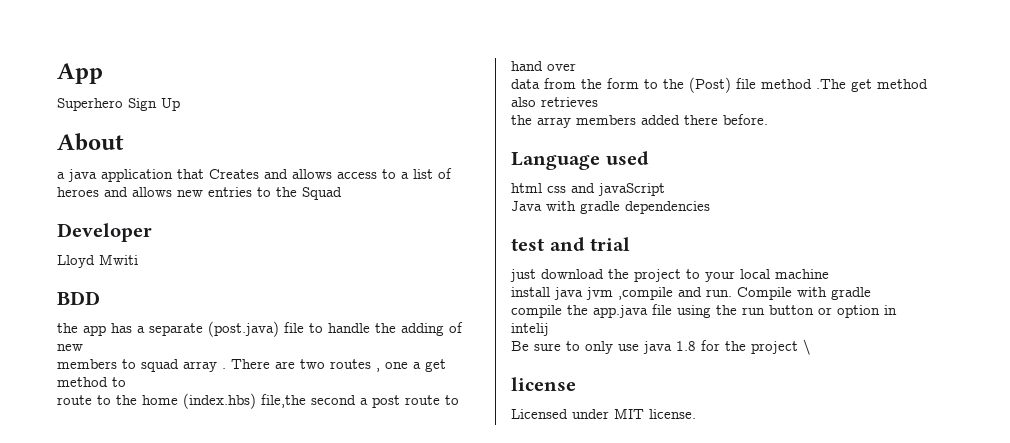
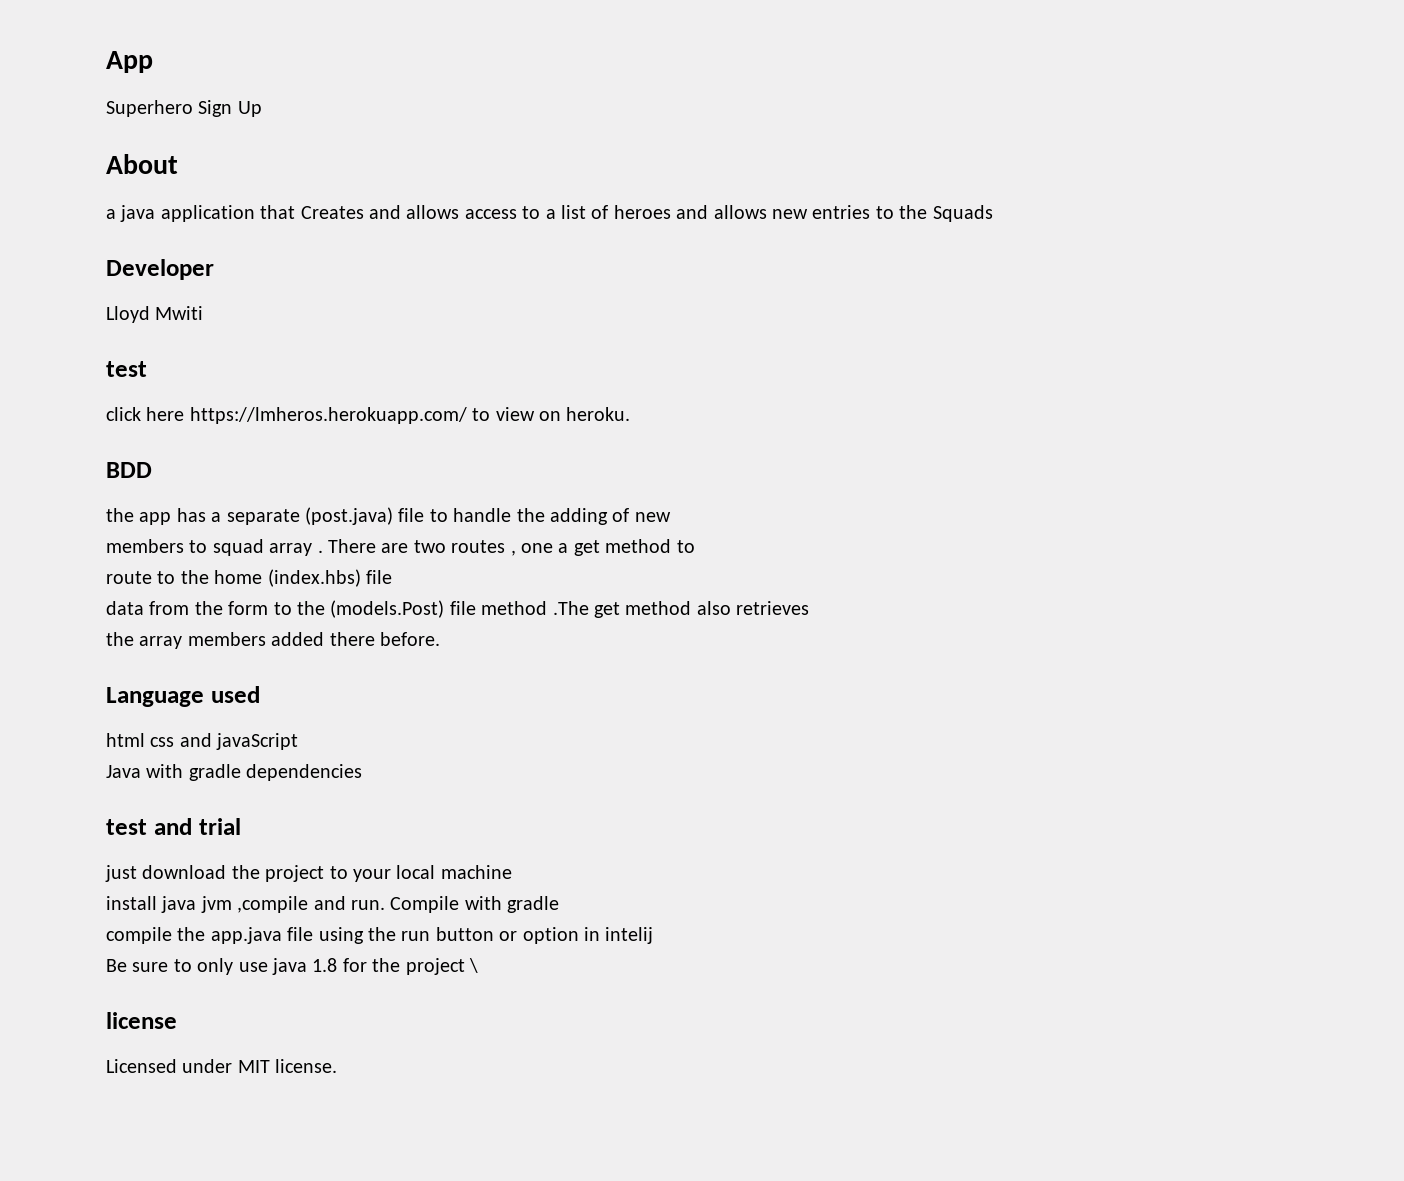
- a java application that Creates and allows access to a list of heroes and allows new entries to the Squad
+ a java application that Creates and allows access to a list of heroes and allows new entries to the Squads
  Lloyd Mwiti
+ test
+ click here https://lmheros.herokuapp.com/ to view on heroku.
- route to the home (index.hbs) file,the second a post route to hand over
+ route to the home (index.hbs) file
- data from the form to the (Post) file method .The get method also retrieves
+ data from the form to the (models.Post) file method .The get method also retrieves

